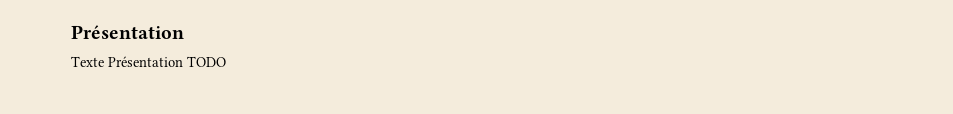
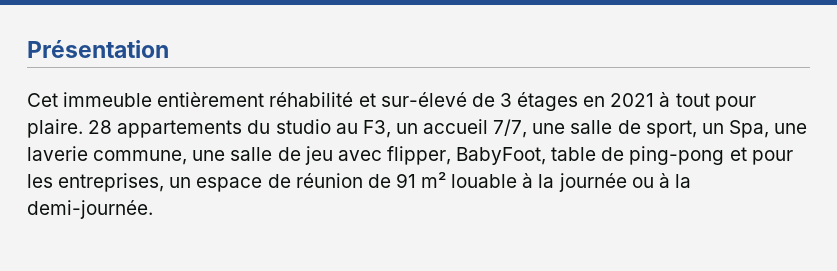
- Texte Présentation TODO
+ Cet immeuble entièrement réhabilité et sur-élevé de 3 étages en 2021 à tout pour plaire. 28 appartements du studio au F3, un accueil 7/7, une salle de sport, un Spa, une laverie commune, une salle de jeu avec flipper, BabyFoot, table de ping-pong et pour les entreprises, un espace de réunion de 91 m² louable à la journée ou à la demi-journée.

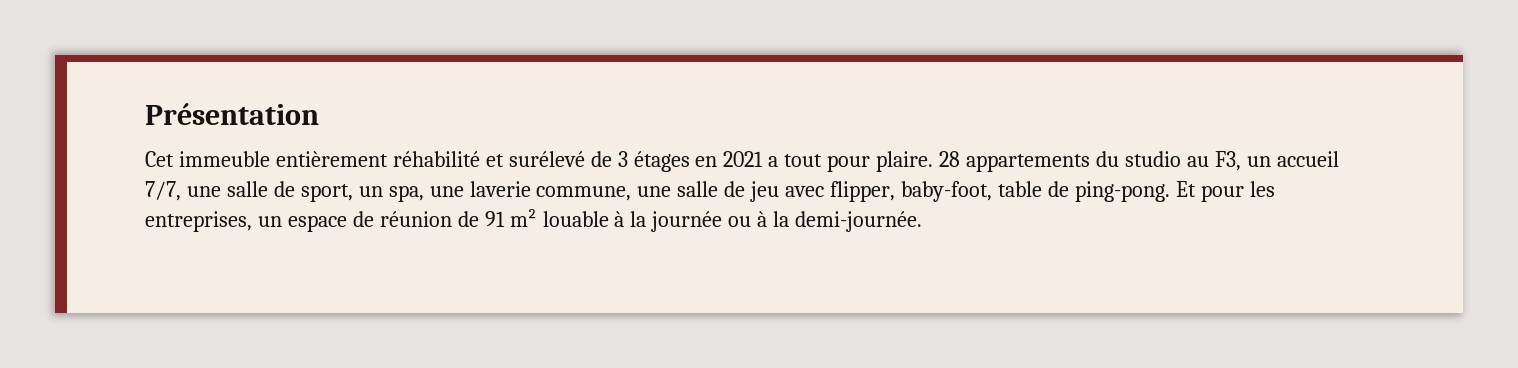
- Cet immeuble entièrement réhabilité et sur-élevé de 3 étages en 2021 à tout pour plaire.
+ Cet immeuble entièrement réhabilité et surélevé de 3 étages en 2021 a tout pour plaire.
- 28 appartements du studio au F3, un accueil 7/7, une salle de sport, un Spa, une laverie commune, une salle de jeu avec flipper, BabyFoot, table de ping-pong et pour les entreprises, un espace de réunion de 91 m² louable à la journée ou à la demi-journée.
+ 28 appartements du studio au F3, un accueil 7/7, une salle de sport, un spa, une laverie commune, une salle de jeu avec flipper, baby-foot, table de ping-pong. Et pour les entreprises, un espace de réunion de 91 m² louable à la journée ou à la demi-journée.

